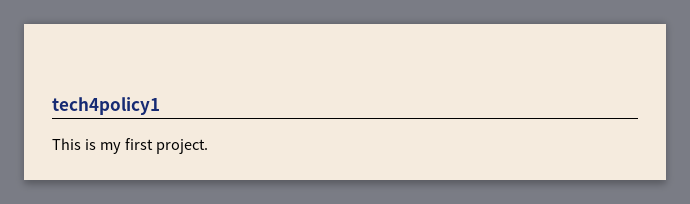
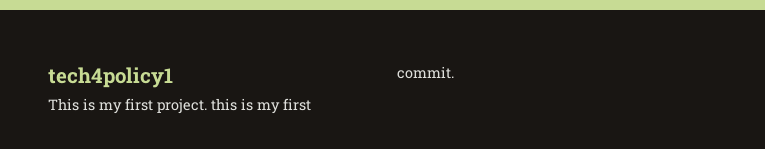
- This is my first project.
+ This is my first project. this is my first commit.

